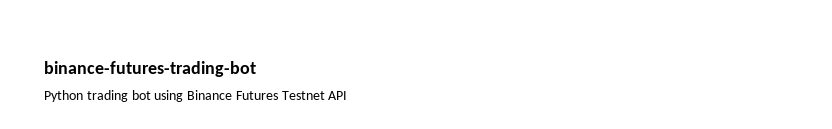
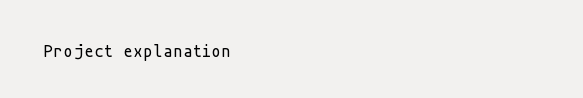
- binance-futures-trading-bot
- Python trading bot using Binance Futures Testnet API
+ Project explanation

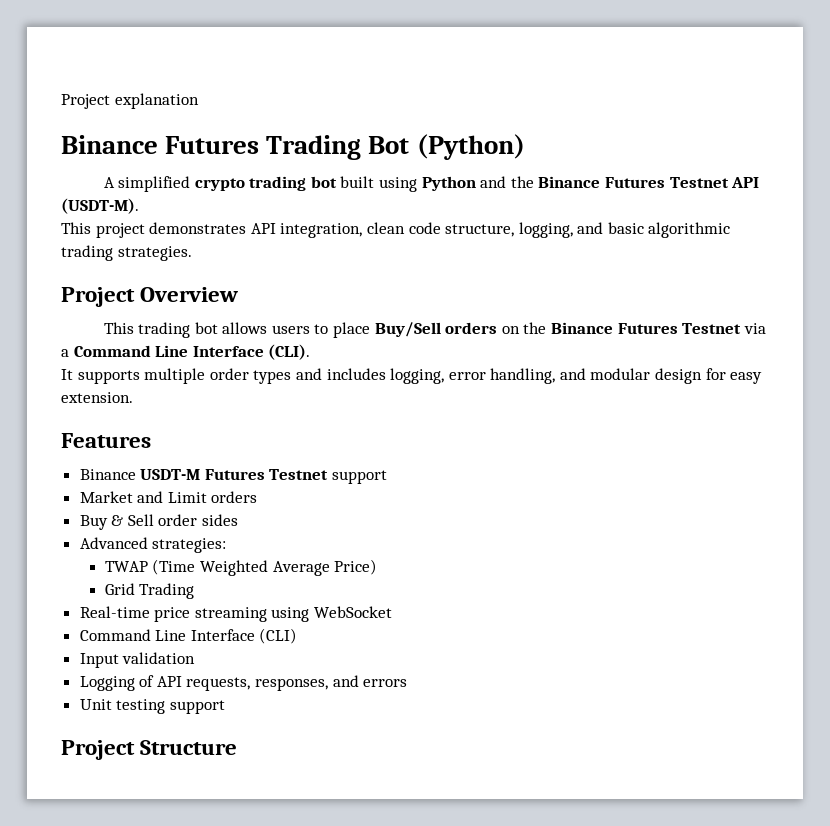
+ Binance Futures Trading Bot (Python)
+ A simplified crypto trading bot built using Python and the Binance Futures Testnet API (USDT-M).
+ This project demonstrates API integration, clean code structure, logging, and basic algorithmic trading strategies.
+ Project Overview
+ This trading bot allows users to place Buy/Sell orders on the Binance Futures Testnet via a Command Line Interface (CLI).
+ It supports multiple order types and includes logging, error handling, and modular design for easy extension.
+ Features
+ Binance USDT-M Futures Testnet support
+ Market and Limit orders
+ Buy & Sell order sides
+ Advanced strategies:
+ TWAP (Time Weighted Average Price)
+ Grid Trading
+ Real-time price streaming using WebSocket
+ Command Line Interface (CLI)
+ Input validation
+ Logging of API requests, responses, and errors
+ Unit testing support
+ Project Structure

